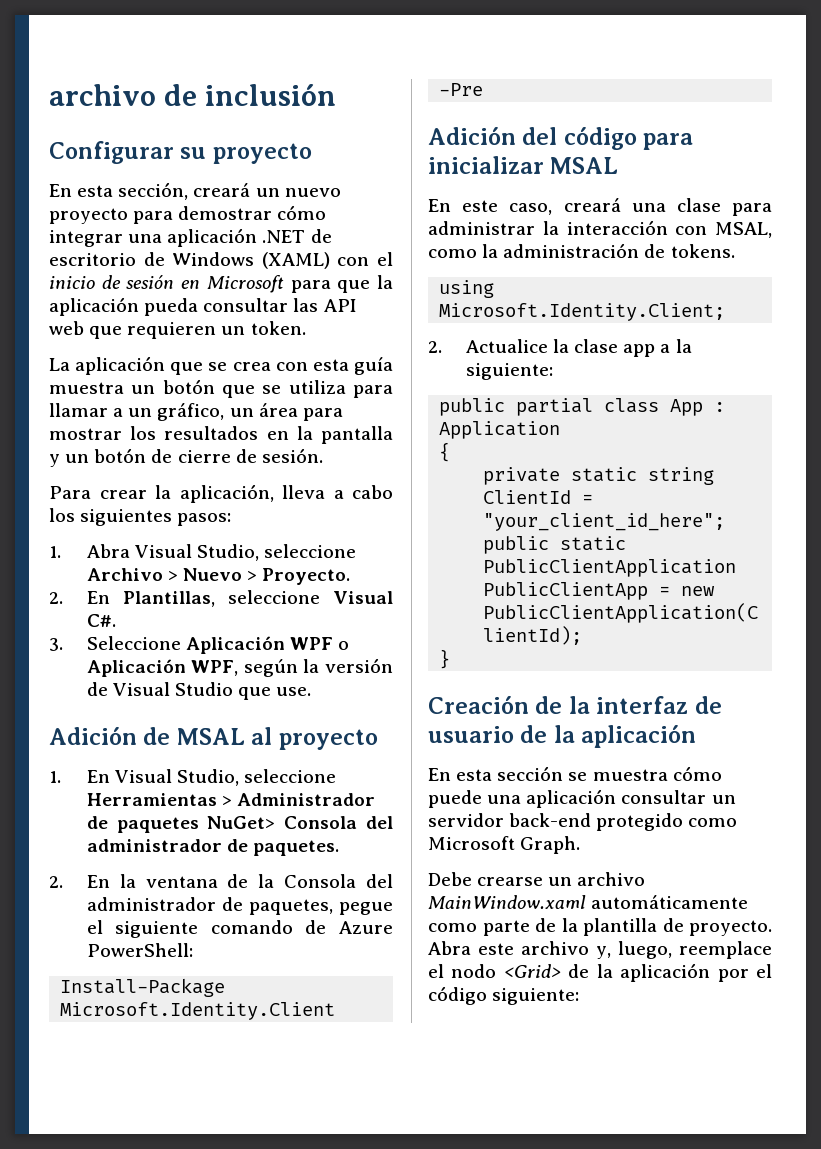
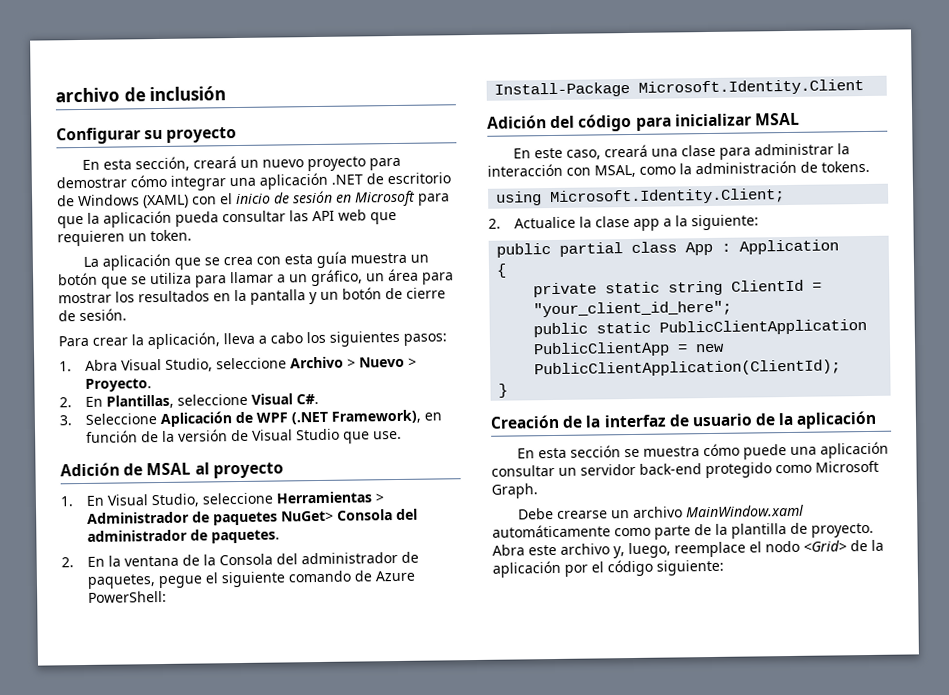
- 3. Seleccione Aplicación WPF o Aplicación WPF, según la versión de Visual Studio que use.
+ 3. Seleccione Aplicación de WPF (.NET Framework), en función de la versión de Visual Studio que use.
- Install-Package Microsoft.Identity.Client -Pre
+ Install-Package Microsoft.Identity.Client

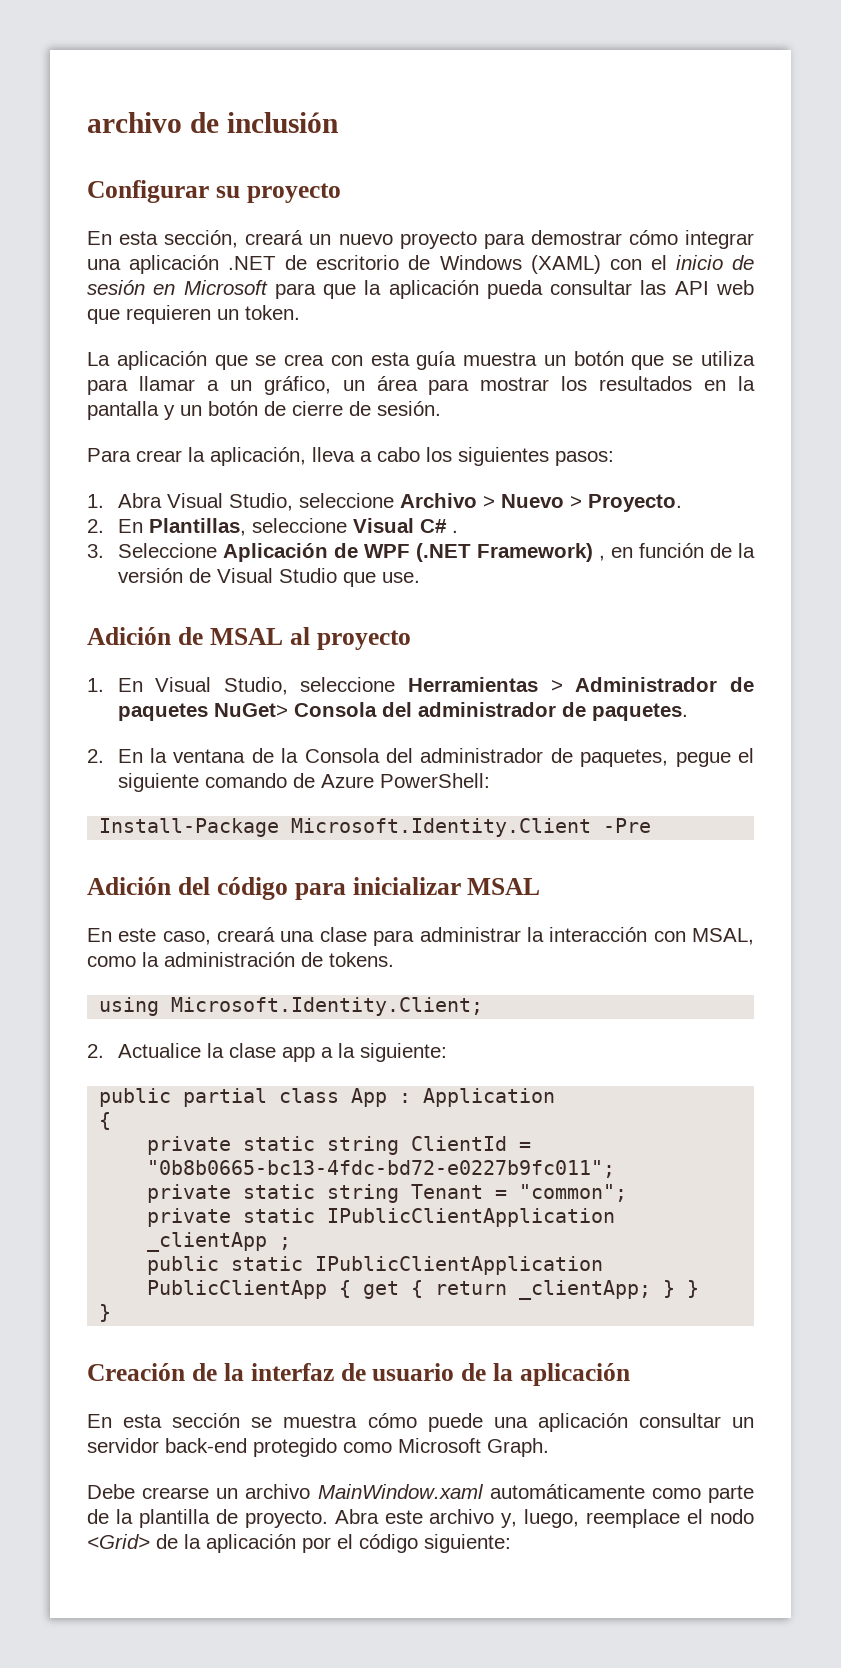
- 2. En Plantillas, seleccione Visual C#.
+ 2. En Plantillas, seleccione Visual C# .
- 3. Seleccione Aplicación de WPF (.NET Framework), en función de la versión de Visual Studio que use.
+ 3. Seleccione Aplicación de WPF (.NET Framework) , en función de la versión de Visual Studio que use.
- Install-Package Microsoft.Identity.Client
+ Install-Package Microsoft.Identity.Client -Pre
- private static string ClientId = "your_client_id_here";
- public static PublicClientApplication PublicClientApp = new PublicClientApplication(ClientId);
+ private static string ClientId = "0b8b0665-bc13-4fdc-bd72-e0227b9fc011";
+ private static string Tenant = "common";
+ private static IPublicClientApplication _clientApp ;
+ public static IPublicClientApplication PublicClientApp { get { return _clientApp; } }

